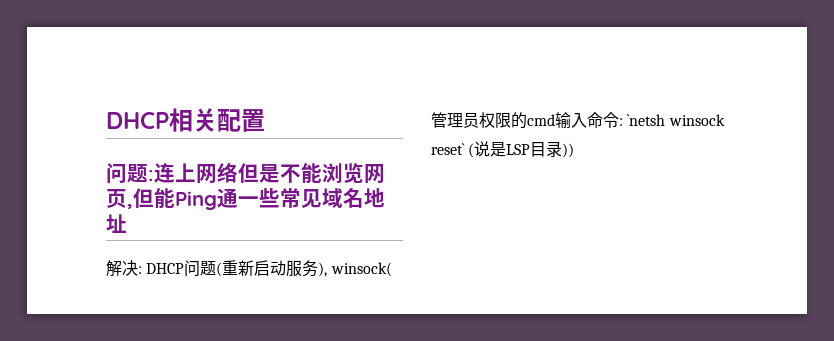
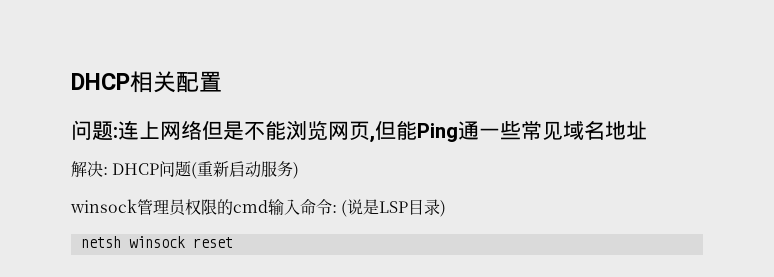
- 解决: DHCP问题(重新启动服务), winsock(管理员权限的cmd输入命令: `netsh winsock reset` (说是LSP目录))
+ 解决: DHCP问题(重新启动服务)
+ winsock管理员权限的cmd输入命令: (说是LSP目录)
+ netsh winsock reset

